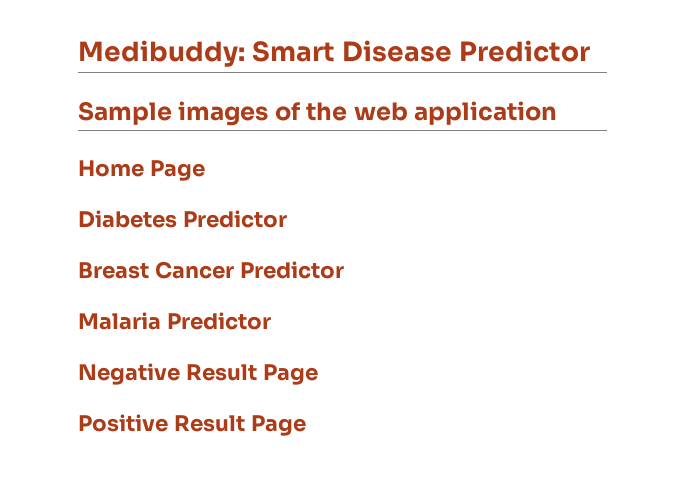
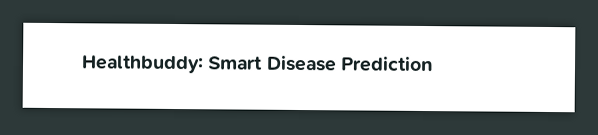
- Medibuddy: Smart Disease Predictor
- Sample images of the web application
- Home Page
- Diabetes Predictor
- Breast Cancer Predictor
- Malaria Predictor
- Negative Result Page
- Positive Result Page
+ Healthbuddy: Smart Disease Prediction

